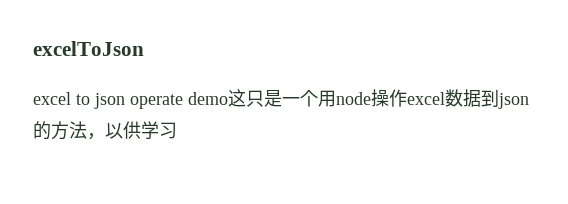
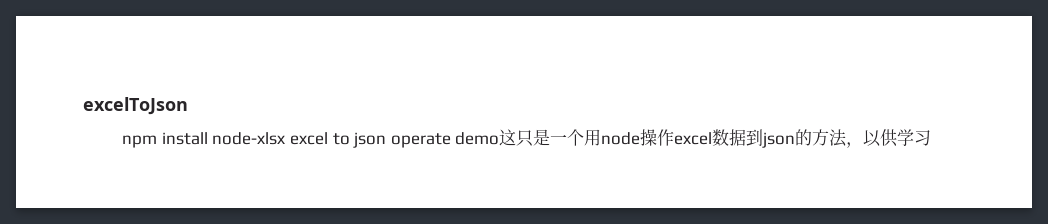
- excel to json operate demo这只是一个用node操作excel数据到json的方法，以供学习
+ npm install node-xlsx excel to json operate demo这只是一个用node操作excel数据到json的方法，以供学习

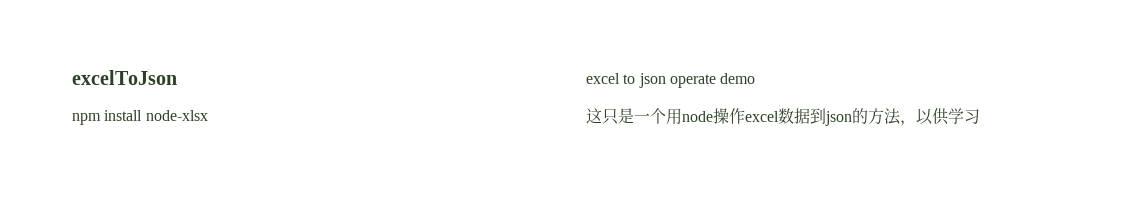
- npm install node-xlsx excel to json operate demo这只是一个用node操作excel数据到json的方法，以供学习
+ npm install node-xlsx
+ excel to json operate demo
+ 这只是一个用node操作excel数据到json的方法，以供学习

